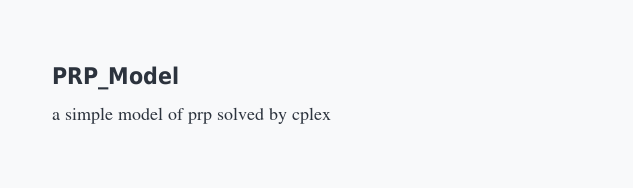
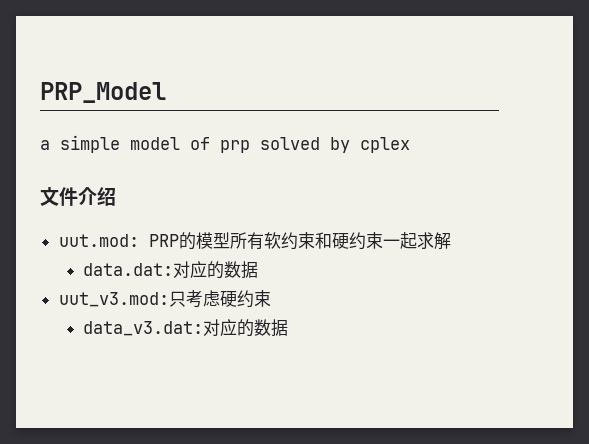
+ 文件介绍
+ uut.mod: PRP的模型所有软约束和硬约束一起求解
+ data.dat:对应的数据
+ uut_v3.mod:只考虑硬约束
+ data_v3.dat:对应的数据

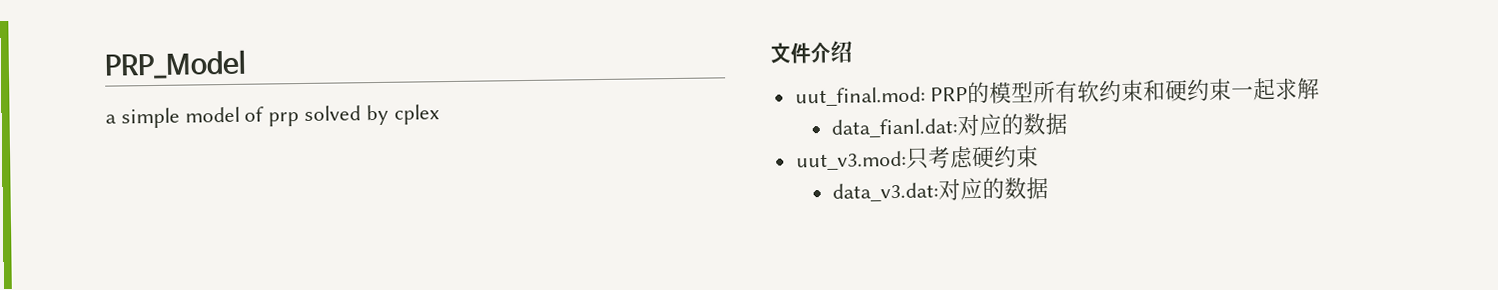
- uut.mod: PRP的模型所有软约束和硬约束一起求解
+ uut_final.mod: PRP的模型所有软约束和硬约束一起求解
- data.dat:对应的数据
+ data_fianl.dat:对应的数据

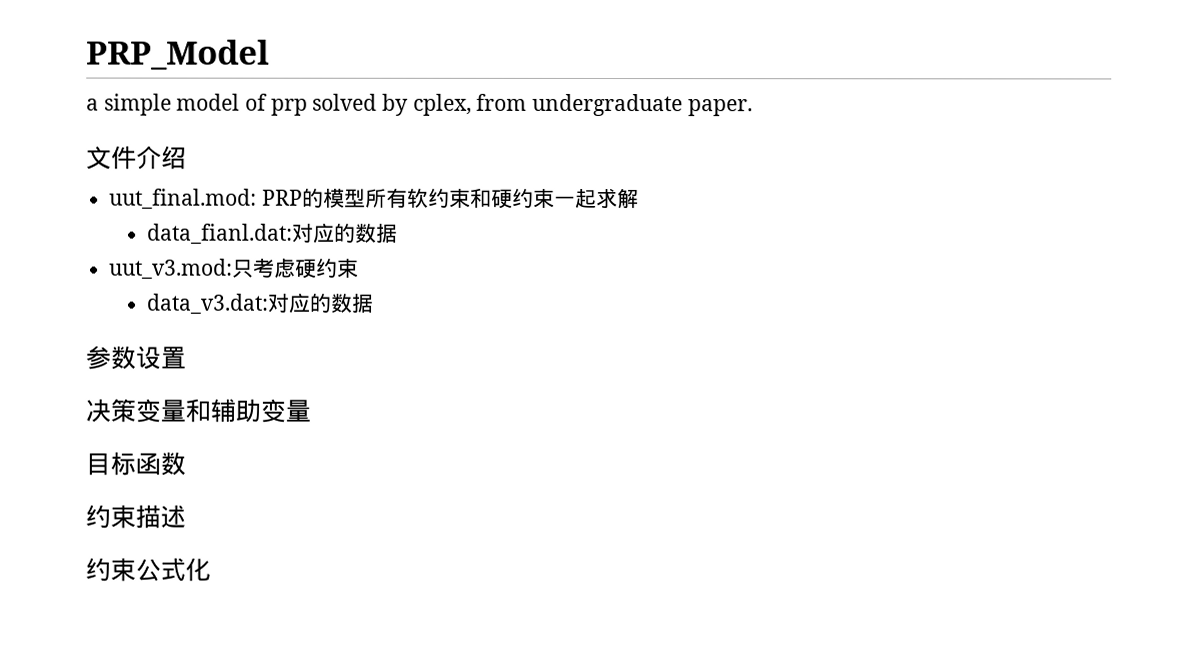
- a simple model of prp solved by cplex
+ a simple model of prp solved by cplex, from undergraduate paper.
+ 参数设置
+ 决策变量和辅助变量
+ 目标函数
+ 约束描述
+ 约束公式化

